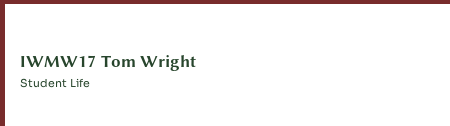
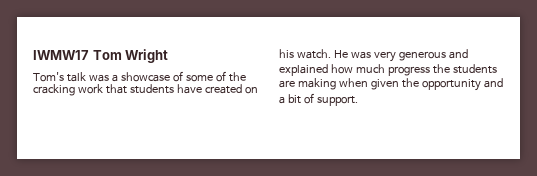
- Student Life
+ Tom's talk was a showcase of some of the cracking work that students have created on his watch. He was very generous and explained how much progress the students are making when given the opportunity and a bit of support.

